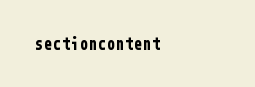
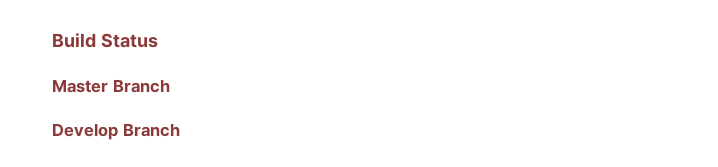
- sectioncontent
+ Build Status
+ Master Branch
+ Develop Branch

